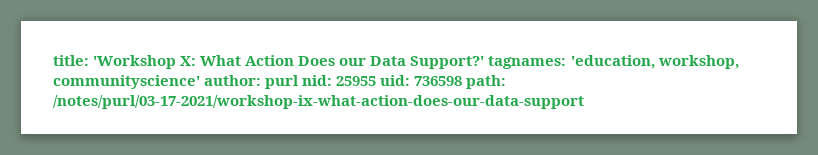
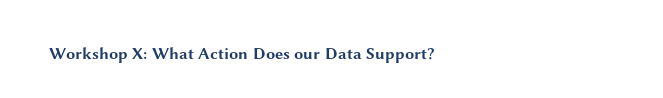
- title: 'Workshop X: What Action Does our Data Support?' tagnames: 'education, workshop, communityscience' author: purl nid: 25955 uid: 736598 path: /notes/purl/03-17-2021/workshop-ix-what-action-does-our-data-support
+ Workshop X: What Action Does our Data Support?

